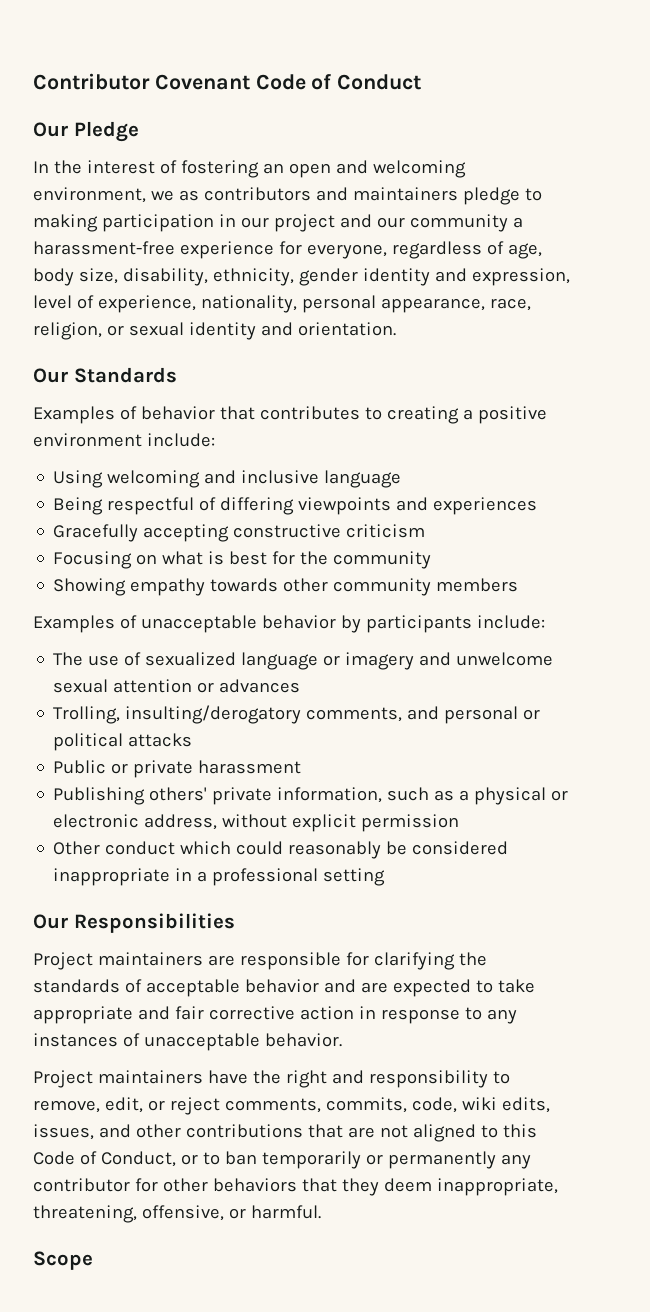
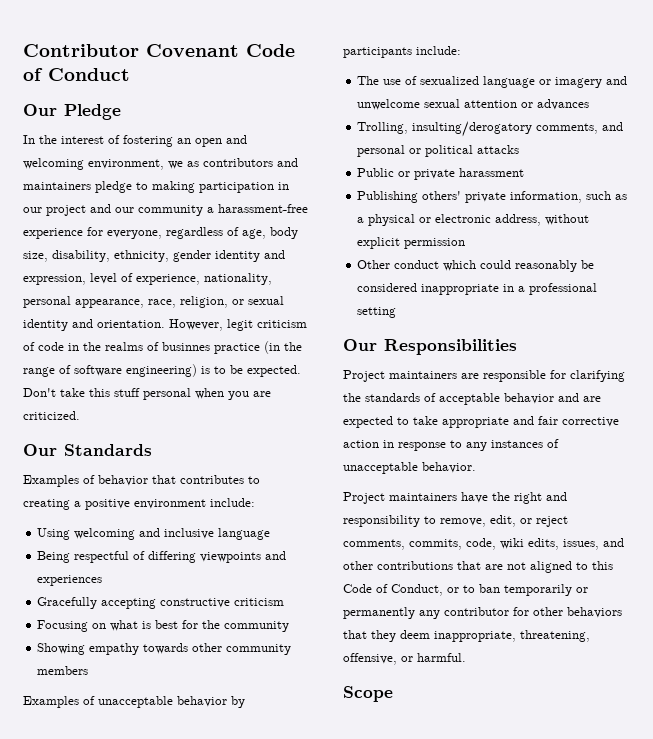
+ However, legit criticism of code in the realms of businnes practice (in the range of software engineering) is to be expected. Don't take this stuff personal when you are criticized.

